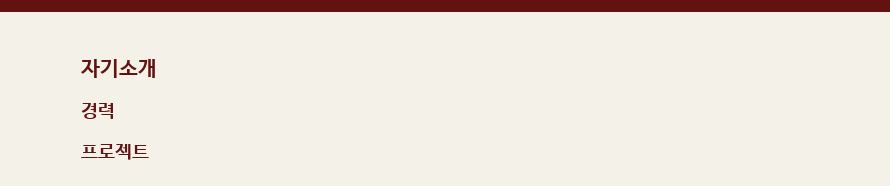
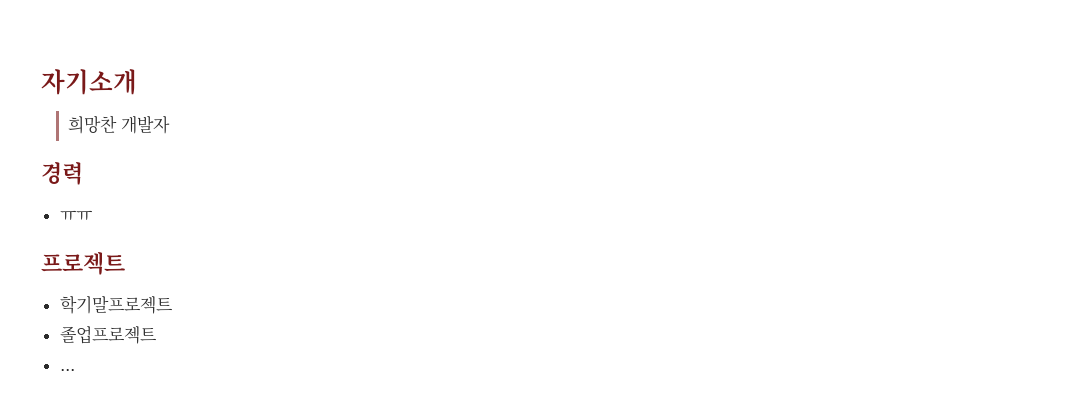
+ 희망찬 개발자
+ ㅠㅠ
+ 학기말프로젝트
+ 졸업프로젝트
+ ...

